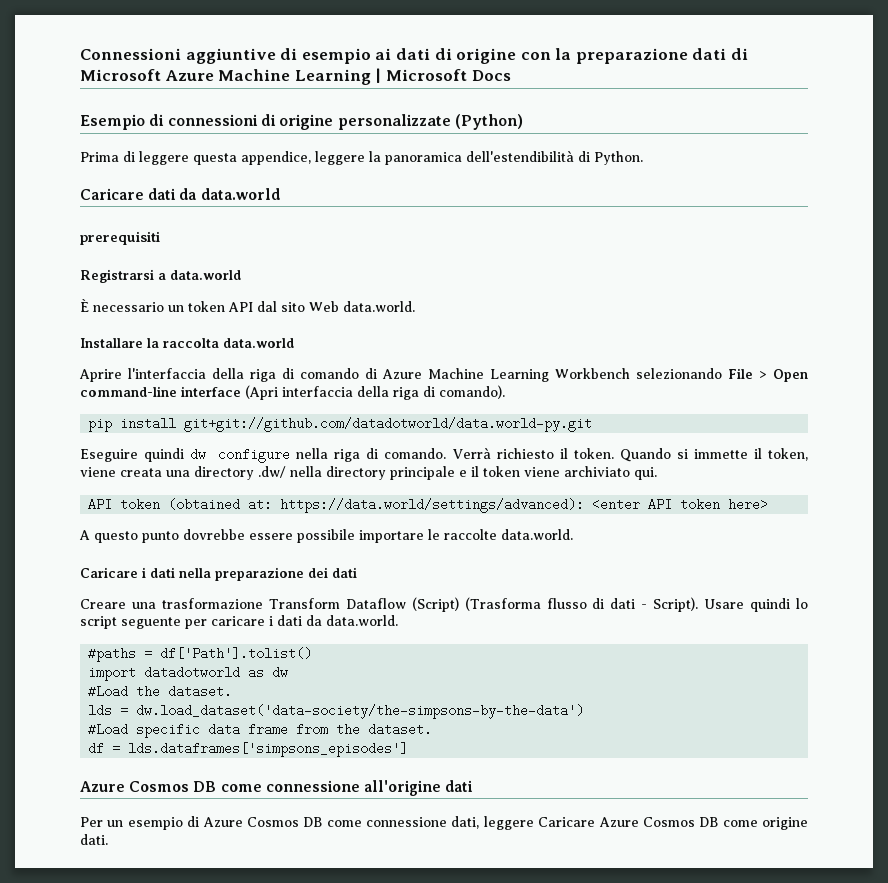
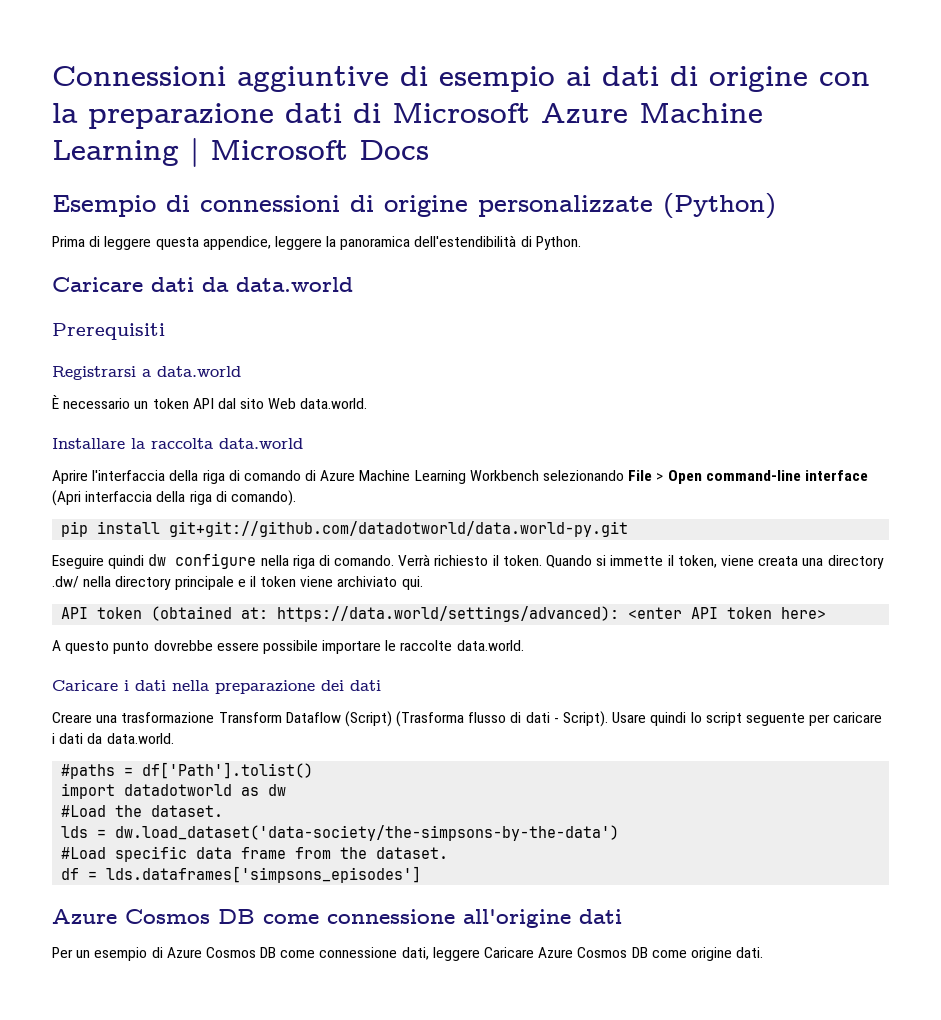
- prerequisiti
+ Prerequisiti

